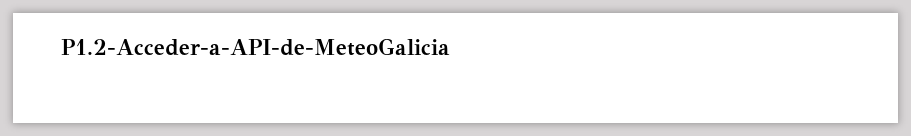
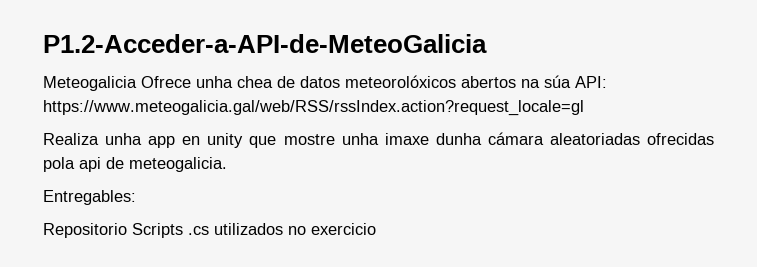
+ Meteogalicia Ofrece unha chea de datos meteorolóxicos abertos na súa API: https://www.meteogalicia.gal/web/RSS/rssIndex.action?request_locale=gl
+ Realiza unha app en unity que mostre unha imaxe dunha cámara aleatoriadas ofrecidas pola api de meteogalicia.
+ Entregables:
+ Repositorio Scripts .cs utilizados no exercicio

